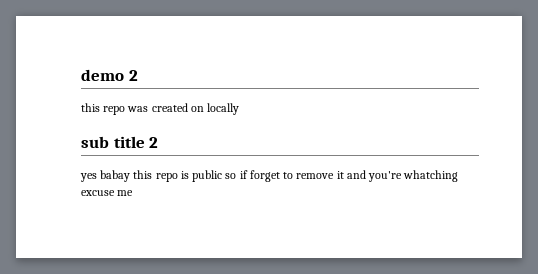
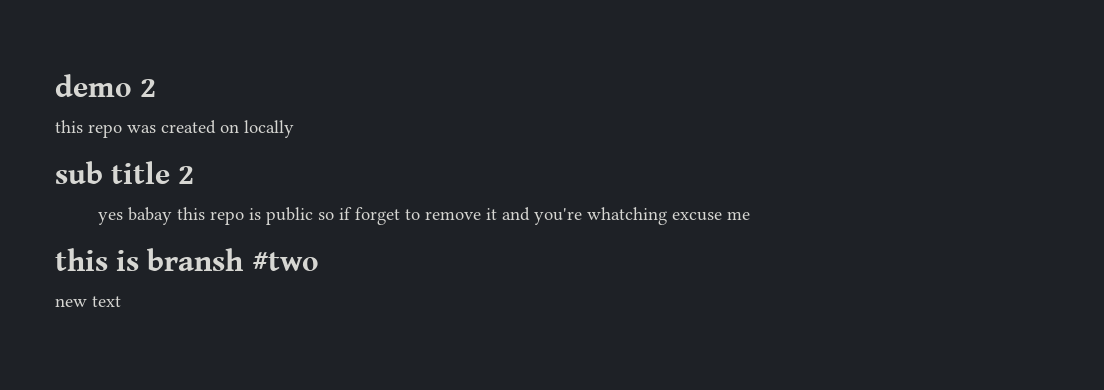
+ this is bransh #two
+ new text

